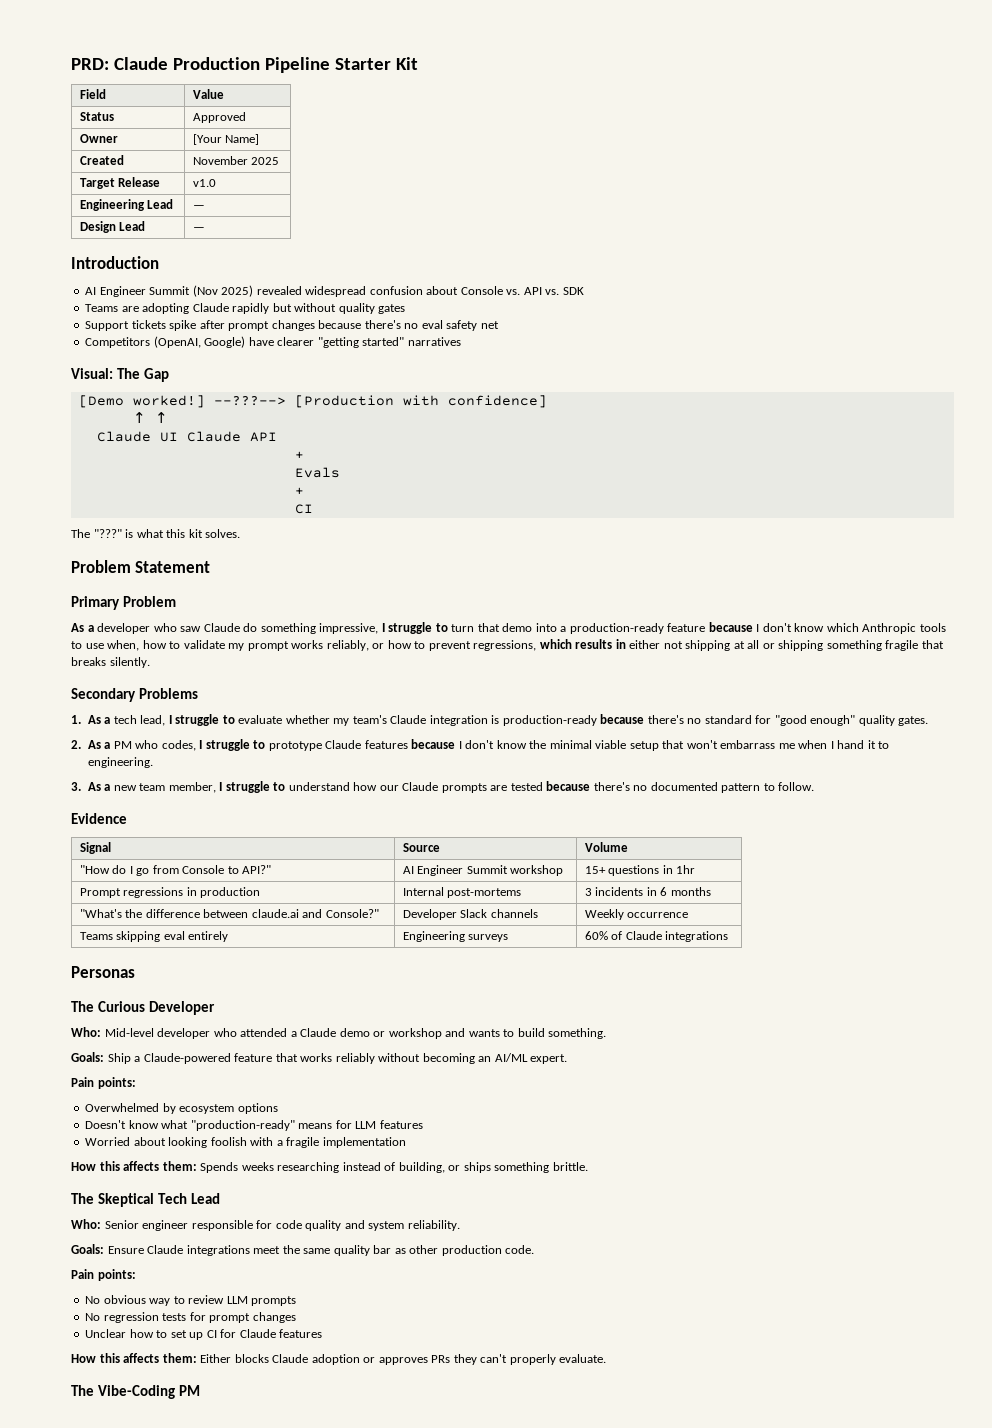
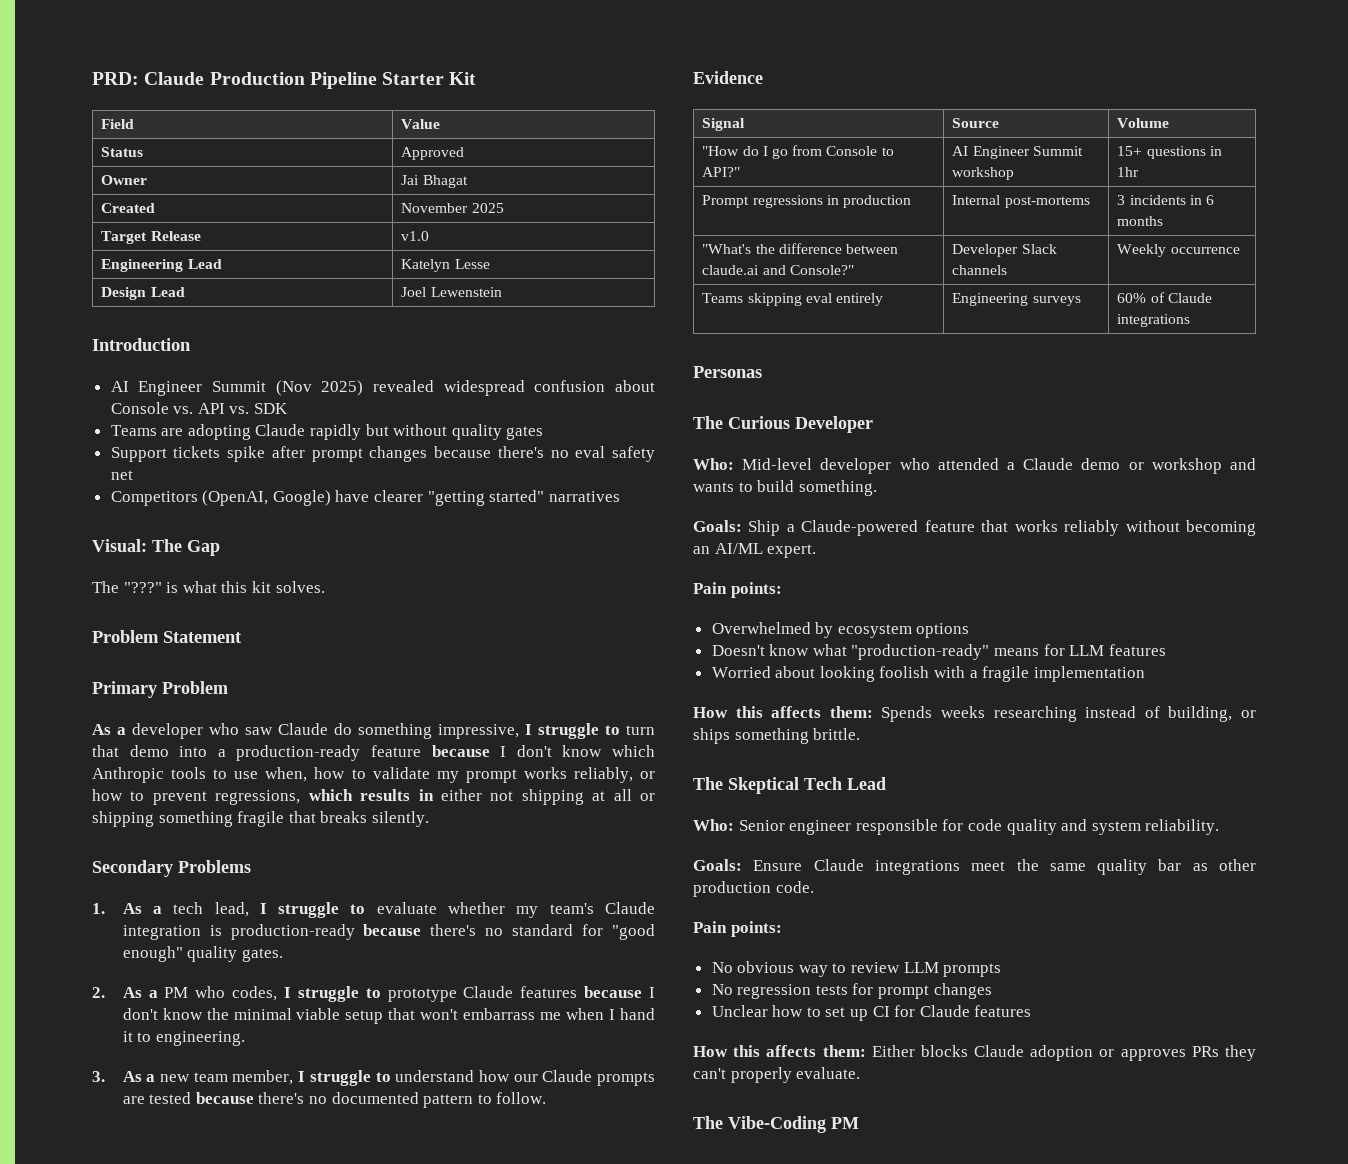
- Owner | [Your Name]
+ Owner | Jai Bhagat
- Engineering Lead | —
+ Engineering Lead | Katelyn Lesse
- Design Lead | —
+ Design Lead | Joel Lewenstein
- [Demo worked!] --???--> [Production with confidence]
- ↑ ↑
- Claude UI Claude API
- +
- Evals
- +
- CI

